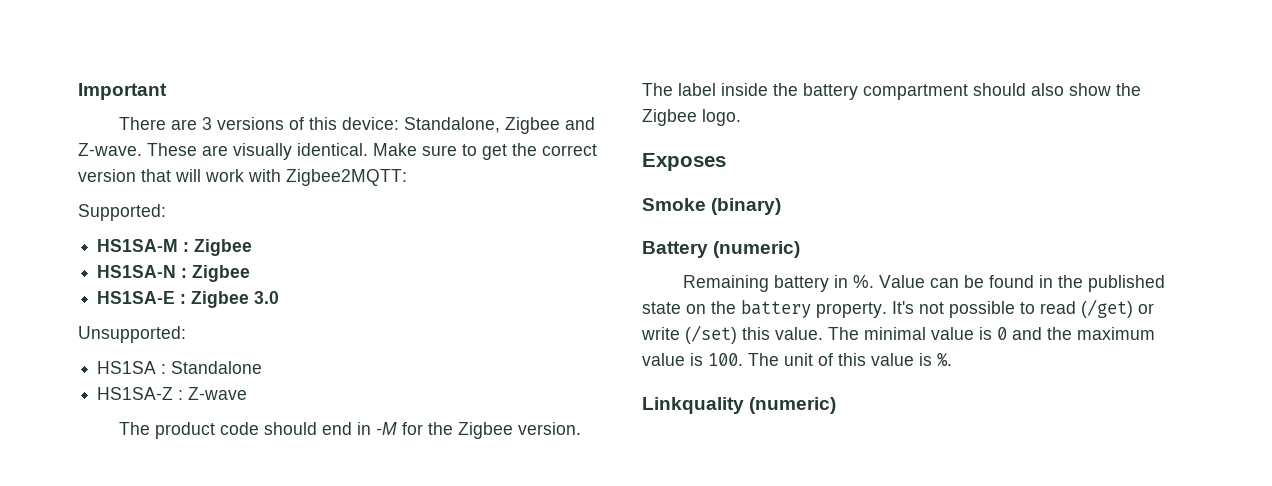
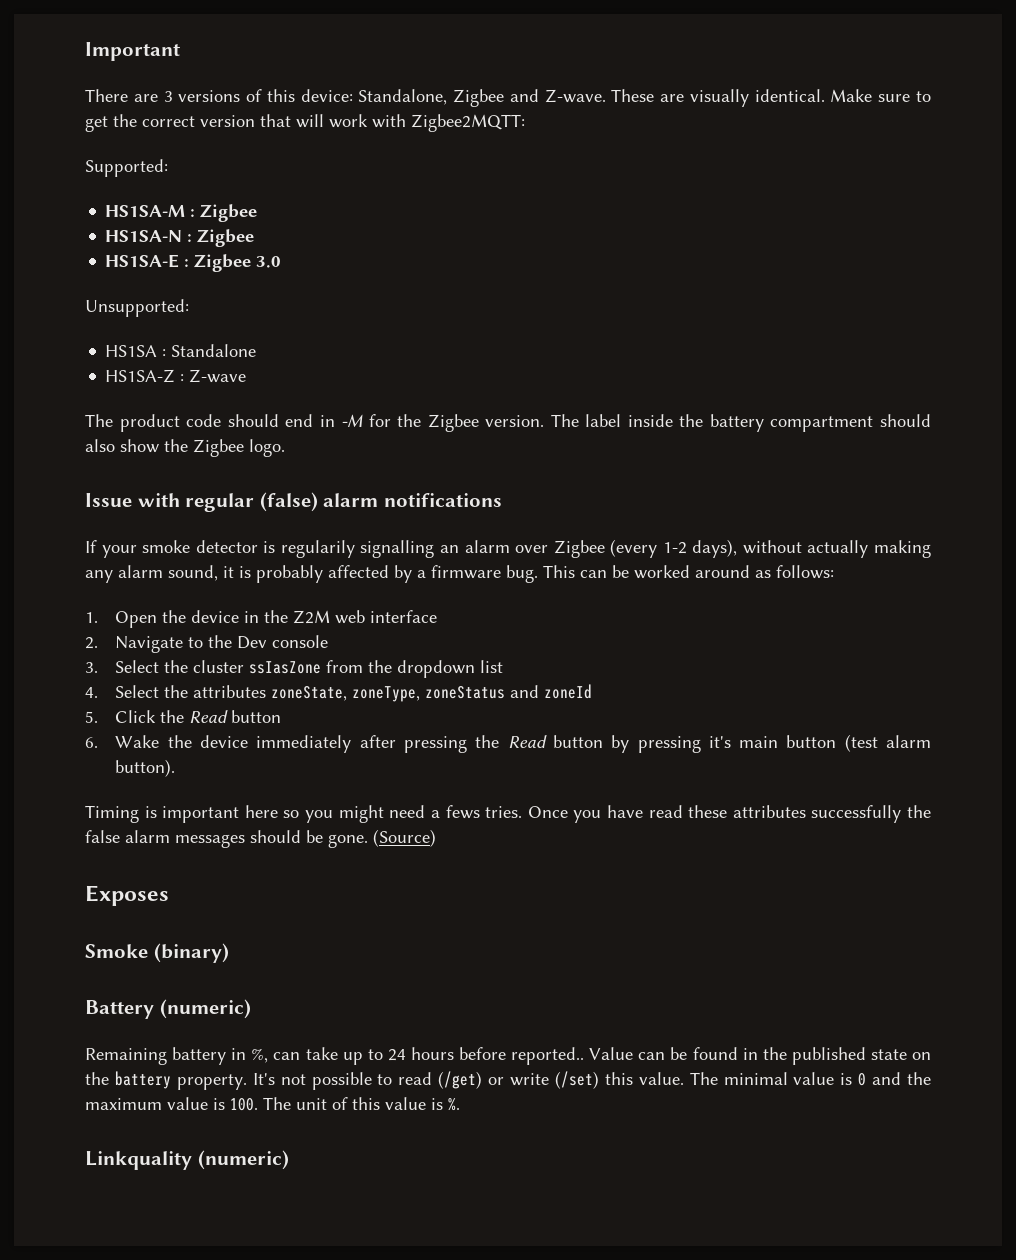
+ Issue with regular (false) alarm notifications
+ If your smoke detector is regularily signalling an alarm over Zigbee (every 1-2 days), without actually making any alarm sound, it is probably affected by a firmware bug. This can be worked around as follows:
+ 1. Open the device in the Z2M web interface
+ 2. Navigate to the Dev console
+ 3. Select the cluster ssIasZone from the dropdown list
+ 4. Select the attributes zoneState, zoneType, zoneStatus and zoneId
+ 5. Click the Read button
+ 6. Wake the device immediately after pressing the Read button by pressing it's main button (test alarm button).
+ Timing is important here so you might need a fews tries. Once you have read these attributes successfully the false alarm messages should be gone. (Source)
- Remaining battery in %.
+ Remaining battery in %, can take up to 24 hours before reported..

